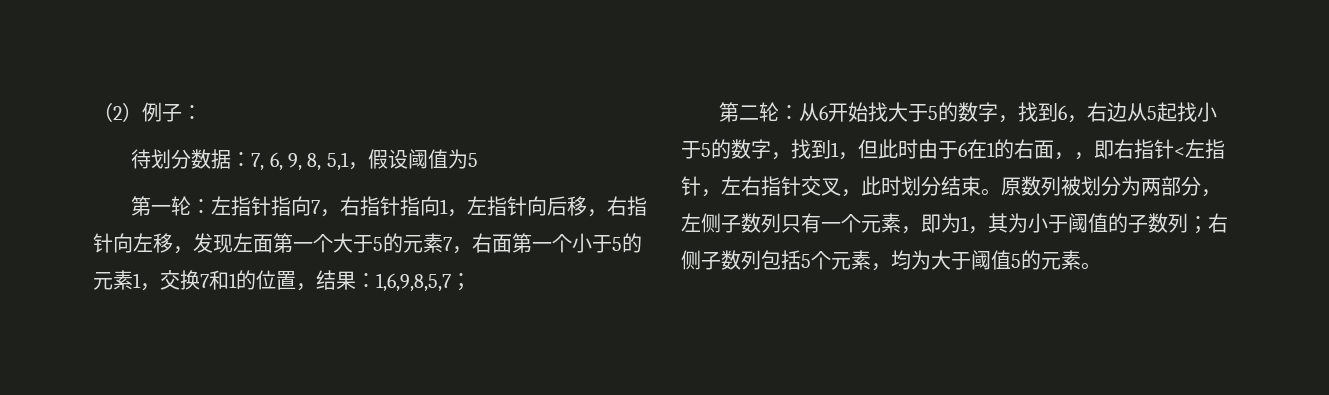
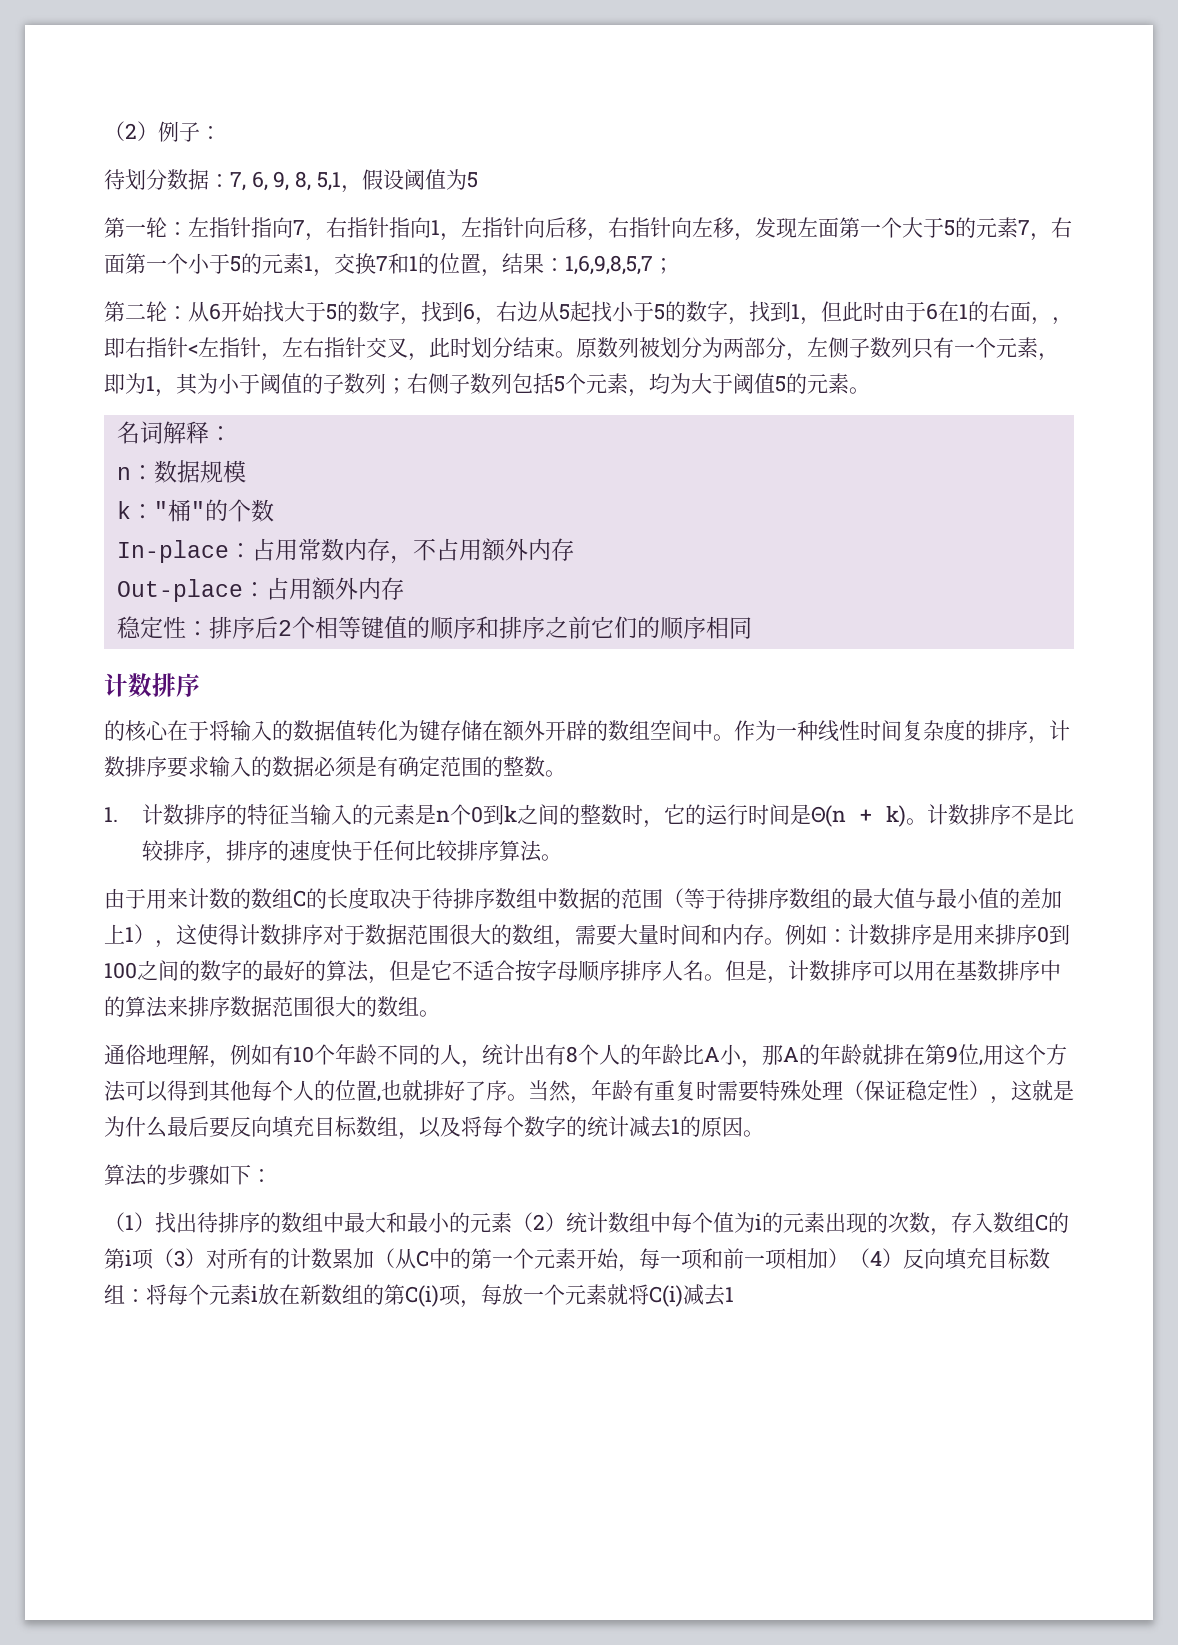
+ 名词解释：
+ n：数据规模
+ k："桶"的个数
+ In-place：占用常数内存，不占用额外内存
+ Out-place：占用额外内存
+ 稳定性：排序后2个相等键值的顺序和排序之前它们的顺序相同
+ 计数排序
+ 的核心在于将输入的数据值转化为键存储在额外开辟的数组空间中。作为一种线性时间复杂度的排序，计数排序要求输入的数据必须是有确定范围的整数。
+ 1.计数排序的特征当输入的元素是n个0到k之间的整数时，它的运行时间是Θ(n + k)。计数排序不是比较排序，排序的速度快于任何比较排序算法。
+ 由于用来计数的数组C的长度取决于待排序数组中数据的范围（等于待排序数组的最大值与最小值的差加上1），这使得计数排序对于数据范围很大的数组，需要大量时间和内存。例如：计数排序是用来排序0到100之间的数字的最好的算法，但是它不适合按字母顺序排序人名。但是，计数排序可以用在基数排序中的算法来排序数据范围很大的数组。
+ 通俗地理解，例如有10个年龄不同的人，统计出有8个人的年龄比A小，那A的年龄就排在第9位,用这个方法可以得到其他每个人的位置,也就排好了序。当然，年龄有重复时需要特殊处理（保证稳定性），这就是为什么最后要反向填充目标数组，以及将每个数字的统计减去1的原因。
+ 算法的步骤如下：
+ （1）找出待排序的数组中最大和最小的元素（2）统计数组中每个值为i的元素出现的次数，存入数组C的第i项（3）对所有的计数累加（从C中的第一个元素开始，每一项和前一项相加）（4）反向填充目标数组：将每个元素i放在新数组的第C(i)项，每放一个元素就将C(i)减去1

